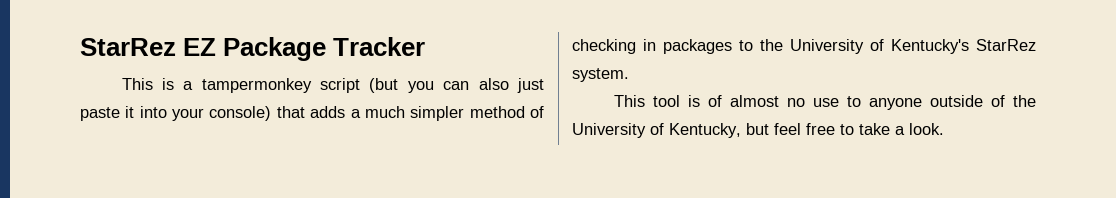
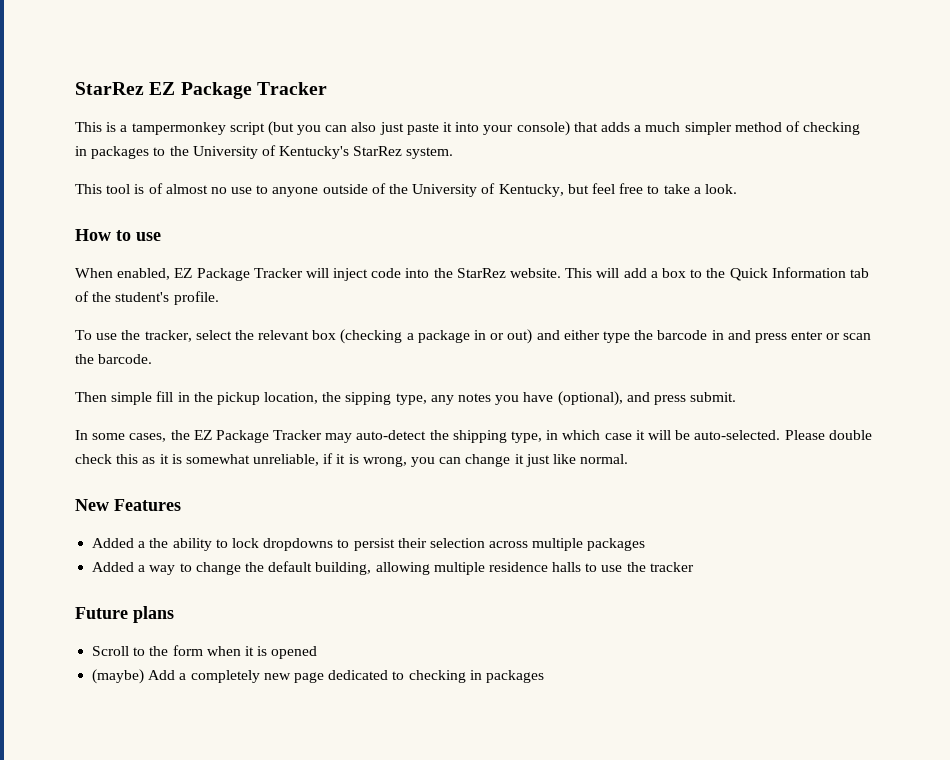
+ How to use
+ When enabled, EZ Package Tracker will inject code into the StarRez website. This will add a box to the Quick Information tab of the student's profile.
+ To use the tracker, select the relevant box (checking a package in or out) and either type the barcode in and press enter or scan the barcode.
+ Then simple fill in the pickup location, the sipping type, any notes you have (optional), and press submit.
+ In some cases, the EZ Package Tracker may auto-detect the shipping type, in which case it will be auto-selected. Please double check this as it is somewhat unreliable, if it is wrong, you can change it just like normal.
+ New Features
+ Added a the ability to lock dropdowns to persist their selection across multiple packages
+ Added a way to change the default building, allowing multiple residence halls to use the tracker
+ Future plans
+ Scroll to the form when it is opened
+ (maybe) Add a completely new page dedicated to checking in packages

